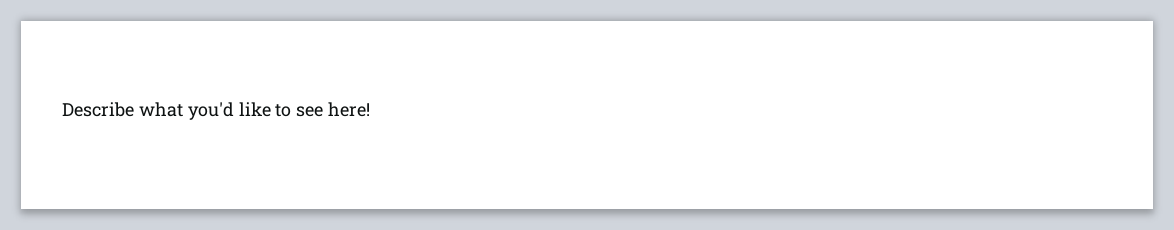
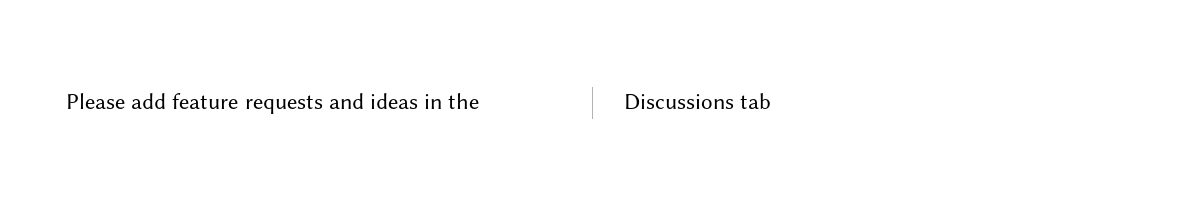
- Describe what you'd like to see here!
+ Please add feature requests and ideas in the Discussions tab

